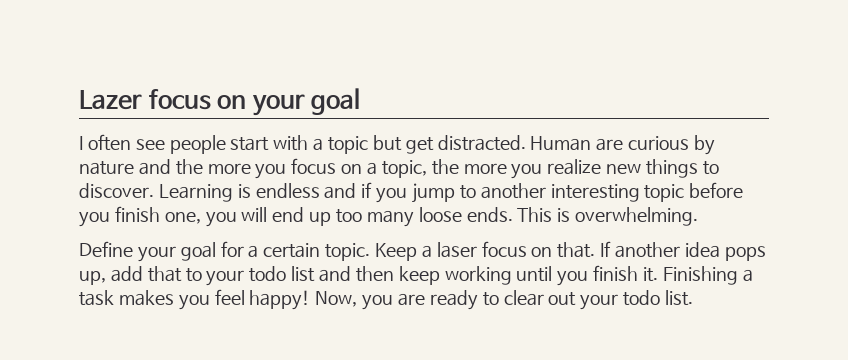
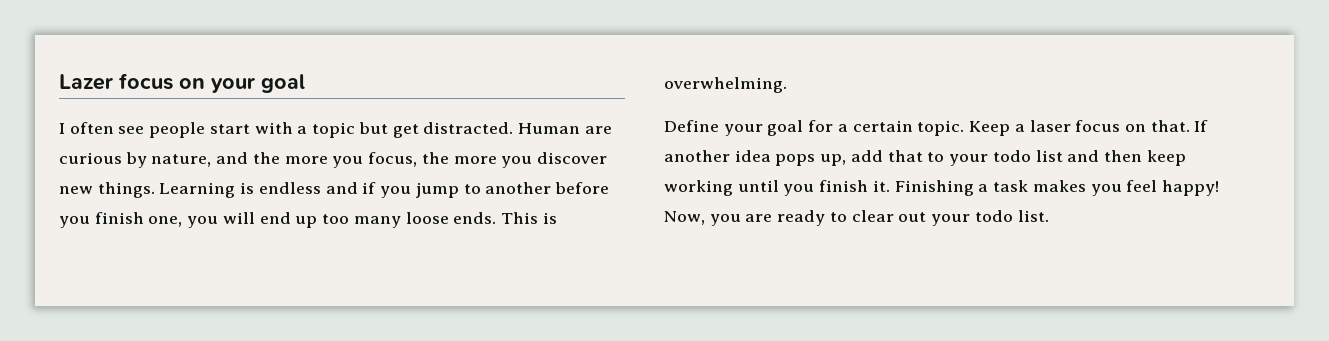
- Human are curious by nature and the more you focus on a topic, the more you realize new things to discover.
+ Human are curious by nature, and the more you focus, the more you discover new things.
- Learning is endless and if you jump to another interesting topic before you finish one, you will end up too many loose ends.
+ Learning is endless and if you jump to another before you finish one, you will end up too many loose ends.

